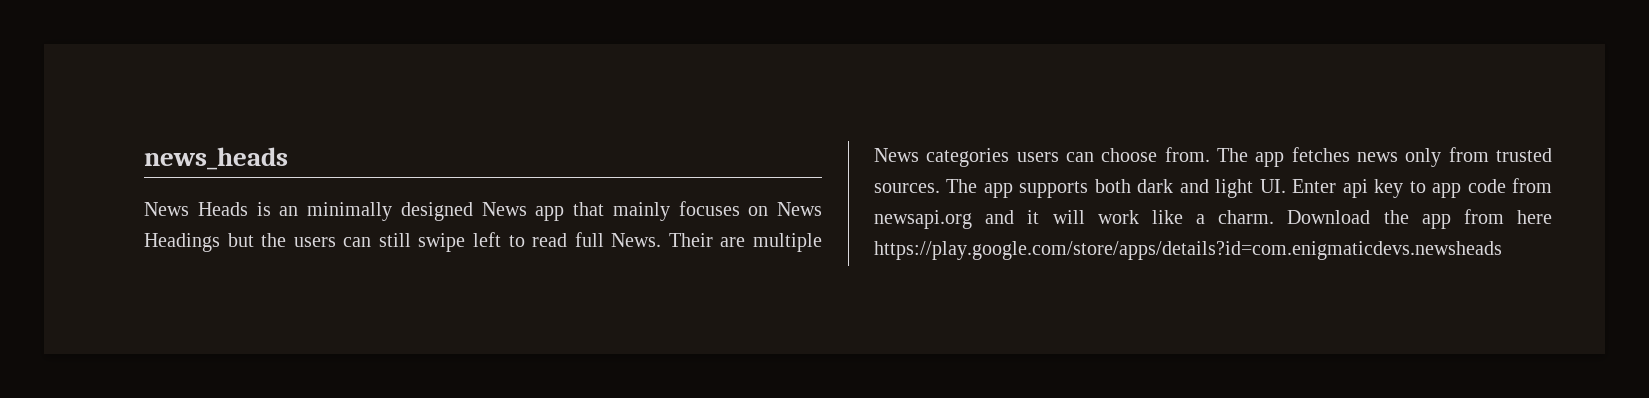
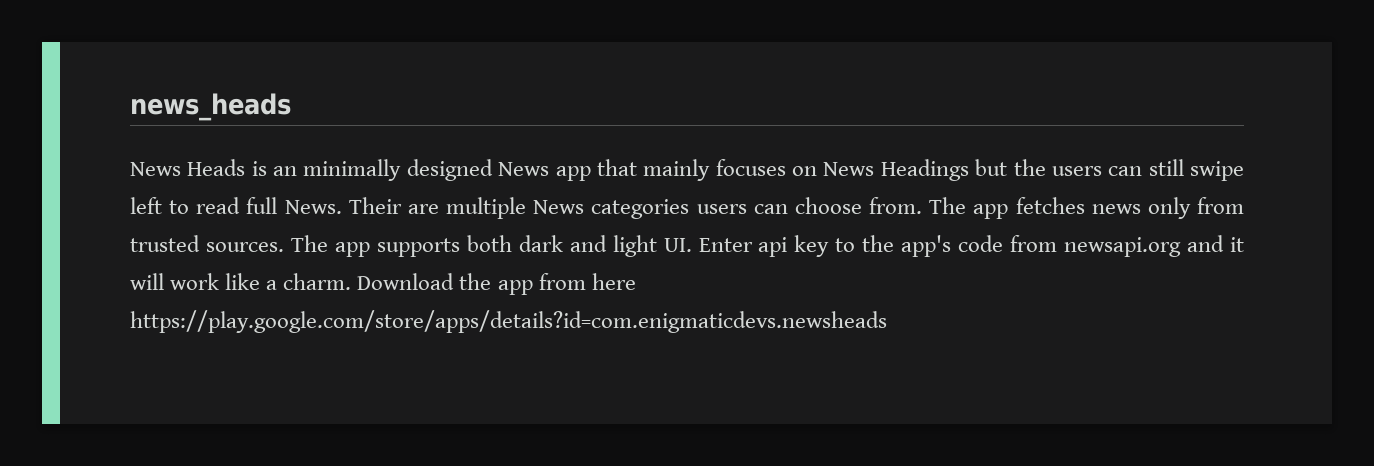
- The app supports both dark and light UI. Enter api key to app code from newsapi.org and it will work like a charm.
+ The app supports both dark and light UI. Enter api key to the app's code from newsapi.org and it will work like a charm.

